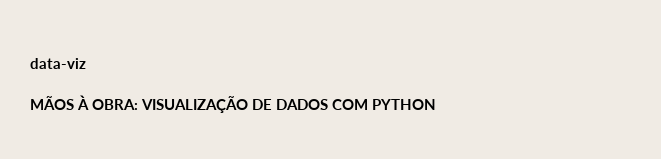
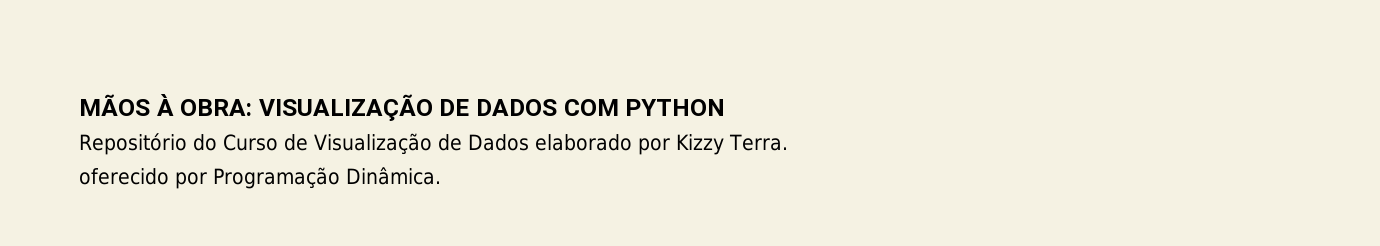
- data-viz
+ Repositório do Curso de Visualização de Dados elaborado por Kizzy Terra.
+ oferecido por Programação Dinâmica.

